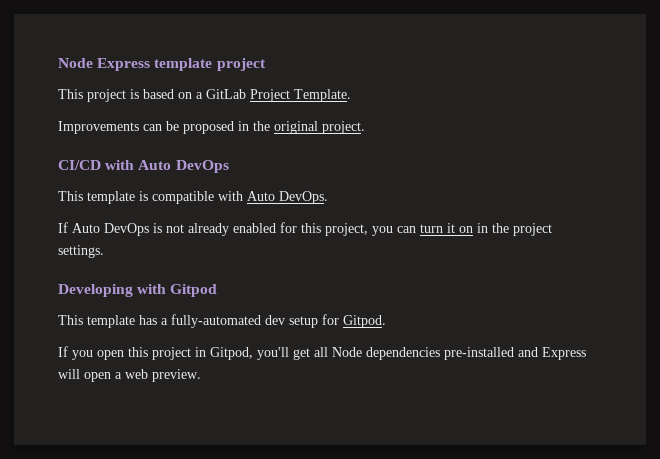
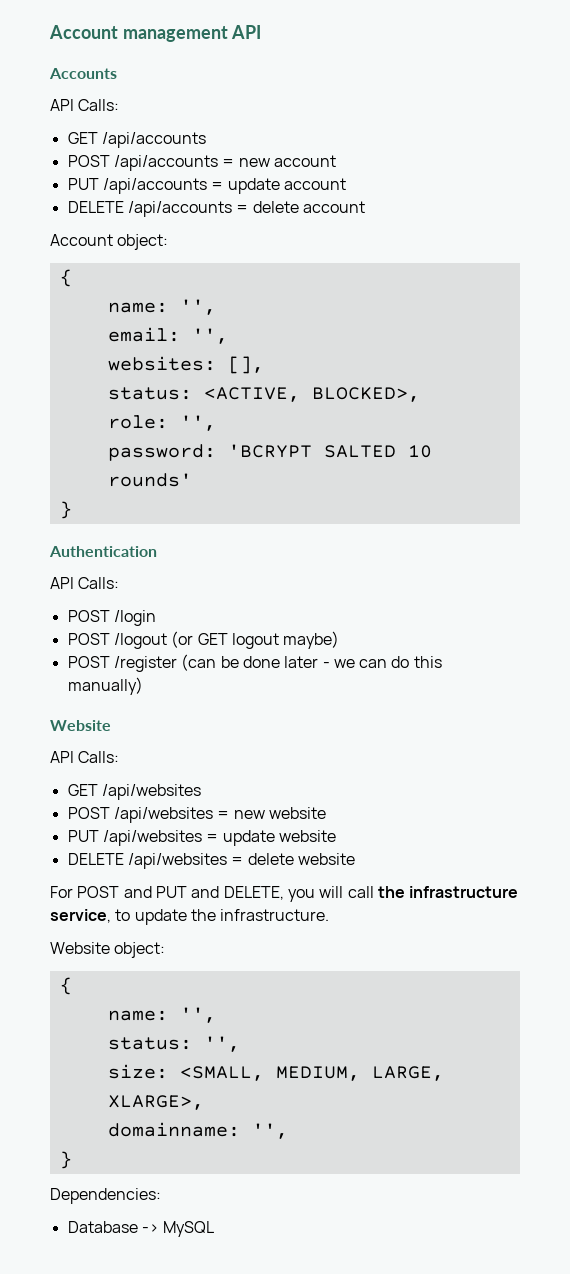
- Node Express template project
- This project is based on a GitLab Project Template.
- Improvements can be proposed in the original project.
- CI/CD with Auto DevOps
- This template is compatible with Auto DevOps.
- If Auto DevOps is not already enabled for this project, you can turn it on in the project settings.
- Developing with Gitpod
- This template has a fully-automated dev setup for Gitpod.
- If you open this project in Gitpod, you'll get all Node dependencies pre-installed and Express will open a web preview.
+ Account management API
+ Accounts
+ API Calls:
+ GET /api/accounts
+ POST /api/accounts = new account
+ PUT /api/accounts = update account
+ DELETE /api/accounts = delete account
+ Account object:
+ {
+ name: '',
+ email: '',
+ websites: [],
+ status: <ACTIVE, BLOCKED>,
+ role: '',
+ password: 'BCRYPT SALTED 10 rounds'
+ }
+ Authentication
+ API Calls:
+ POST /login
+ POST /logout (or GET logout maybe)
+ POST /register (can be done later - we can do this manually)
+ Website
+ API Calls:
+ GET /api/websites
+ POST /api/websites = new website
+ PUT /api/websites = update website
+ DELETE /api/websites = delete website
+ For POST and PUT and DELETE, you will call the infrastructure service, to update the infrastructure.
+ Website object:
+ {
+ name: '',
+ status: '',
+ size: <SMALL, MEDIUM, LARGE, XLARGE>,
+ domainname: '',
+ }
+ Dependencies:
+ Database -> MySQL

